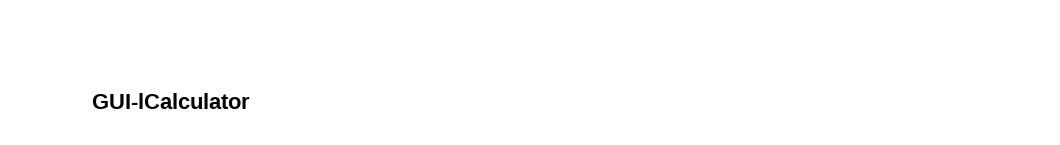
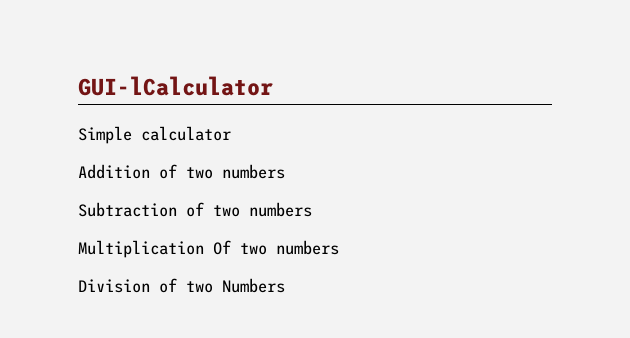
+ Simple calculator
+ Addition of two numbers
+ Subtraction of two numbers
+ Multiplication Of two numbers
+ Division of two Numbers

